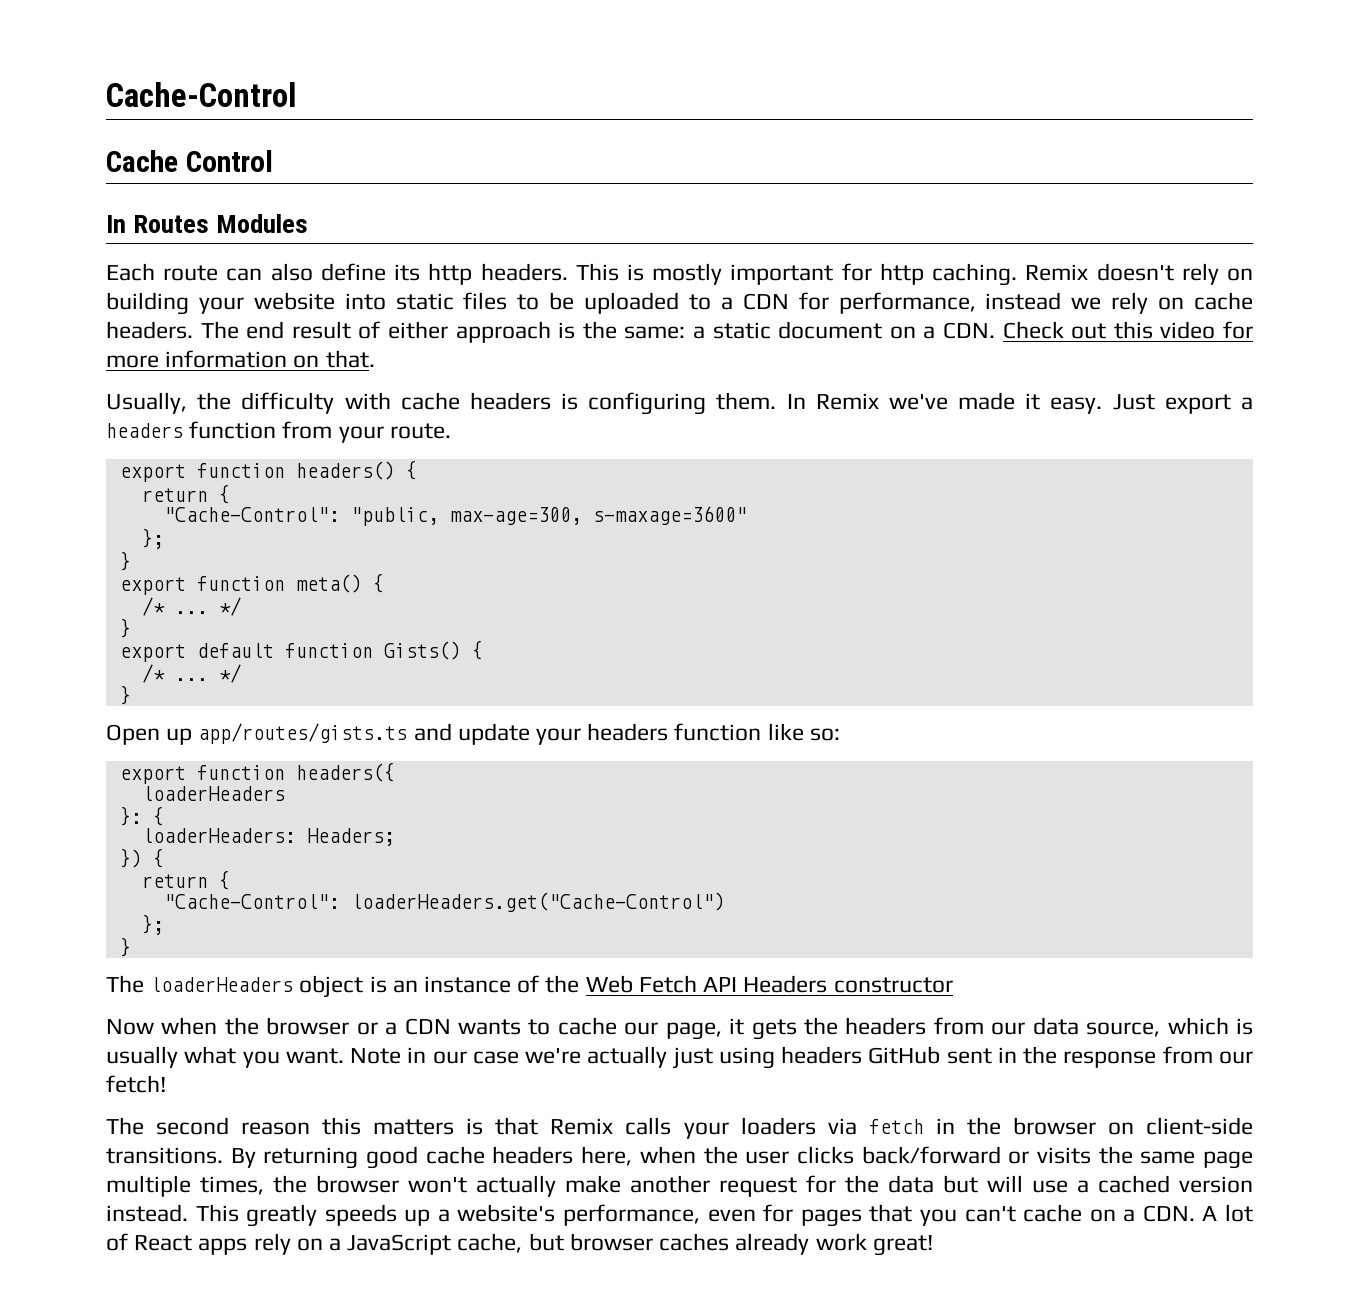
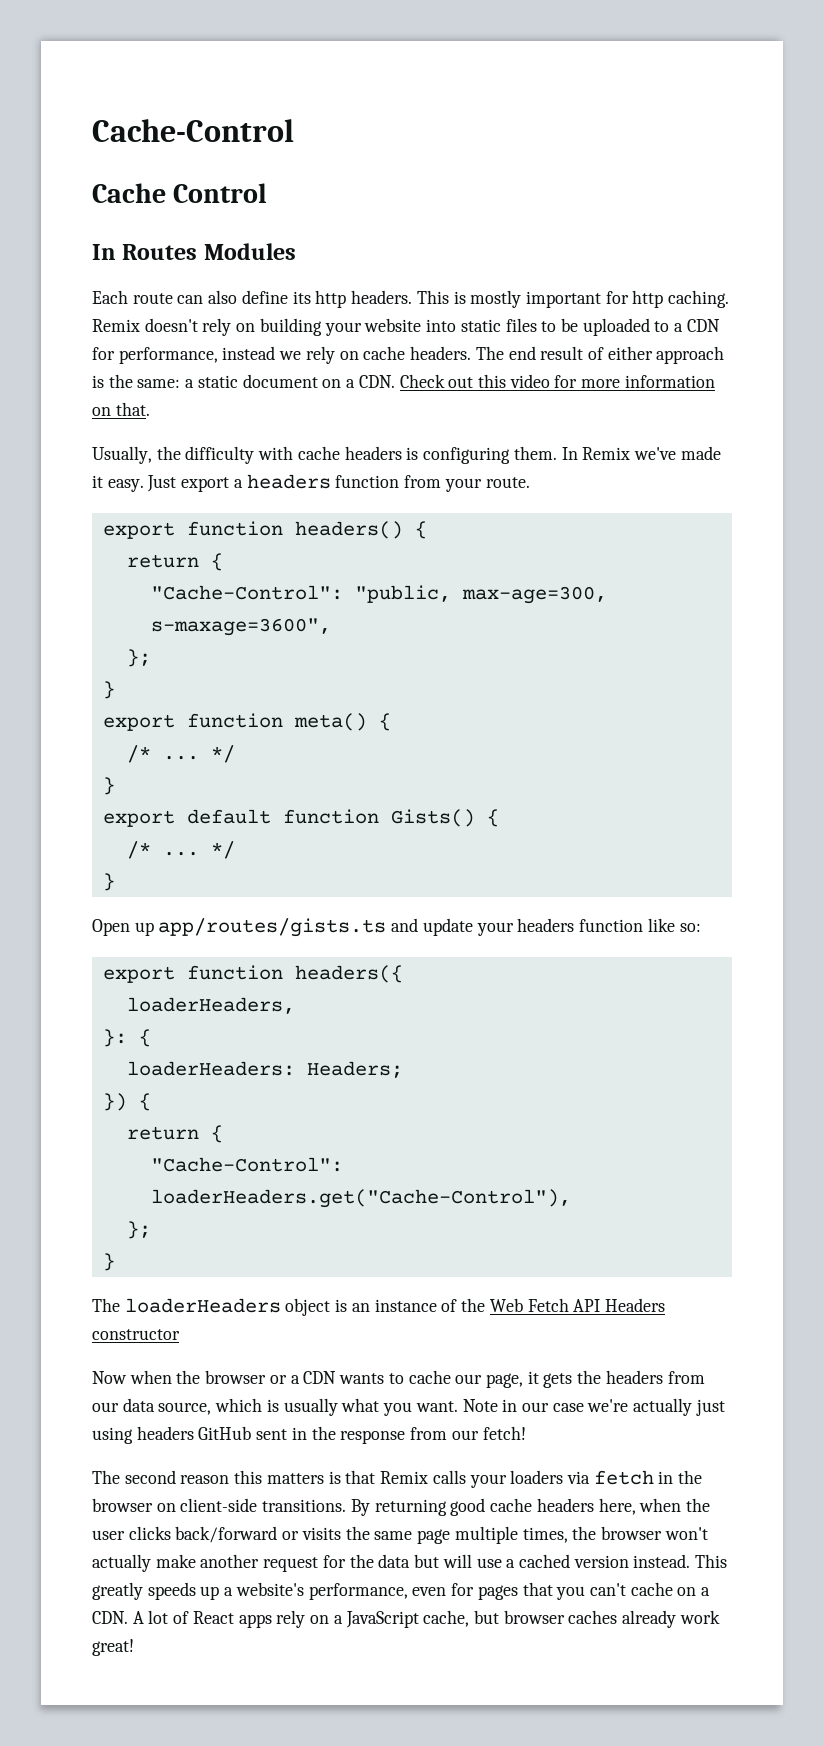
- "Cache-Control": "public, max-age=300, s-maxage=3600"
+ "Cache-Control": "public, max-age=300, s-maxage=3600",
  export function headers({
- loaderHeaders
+ loaderHeaders,
- "Cache-Control": loaderHeaders.get("Cache-Control")
+ "Cache-Control": loaderHeaders.get("Cache-Control"),

